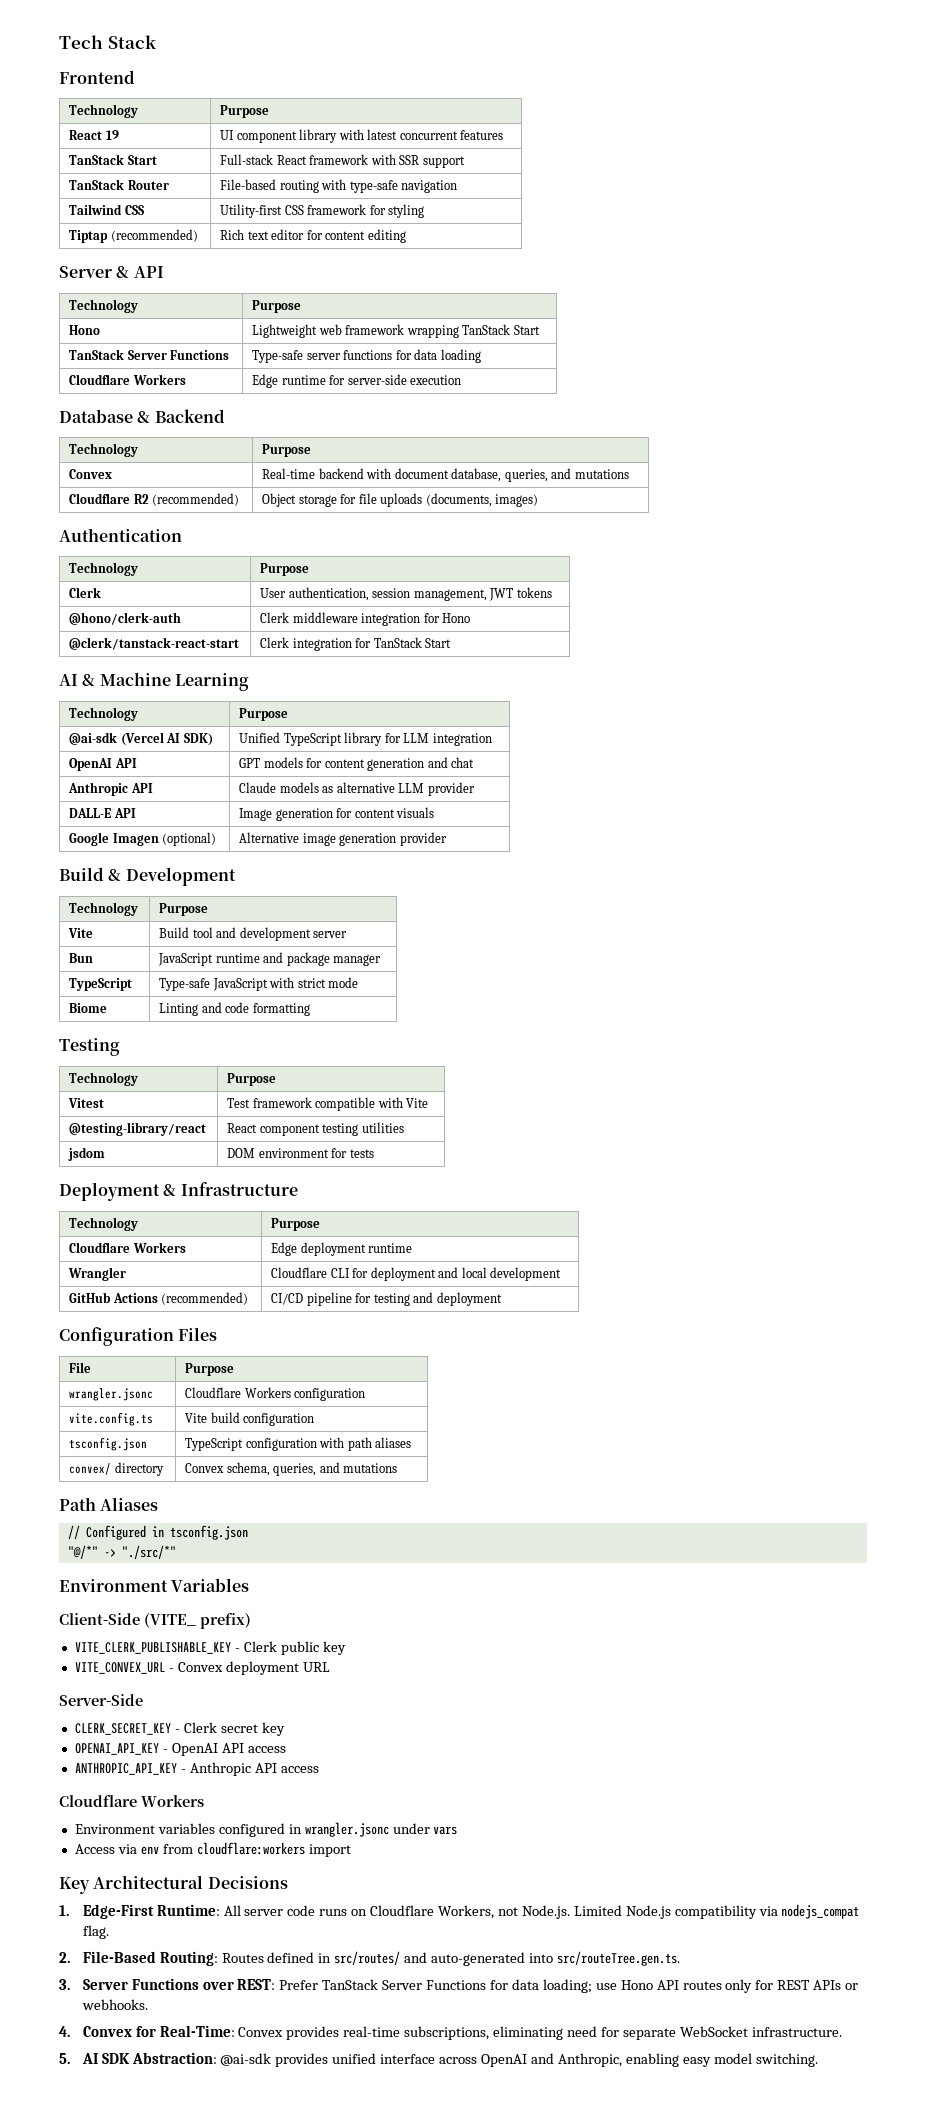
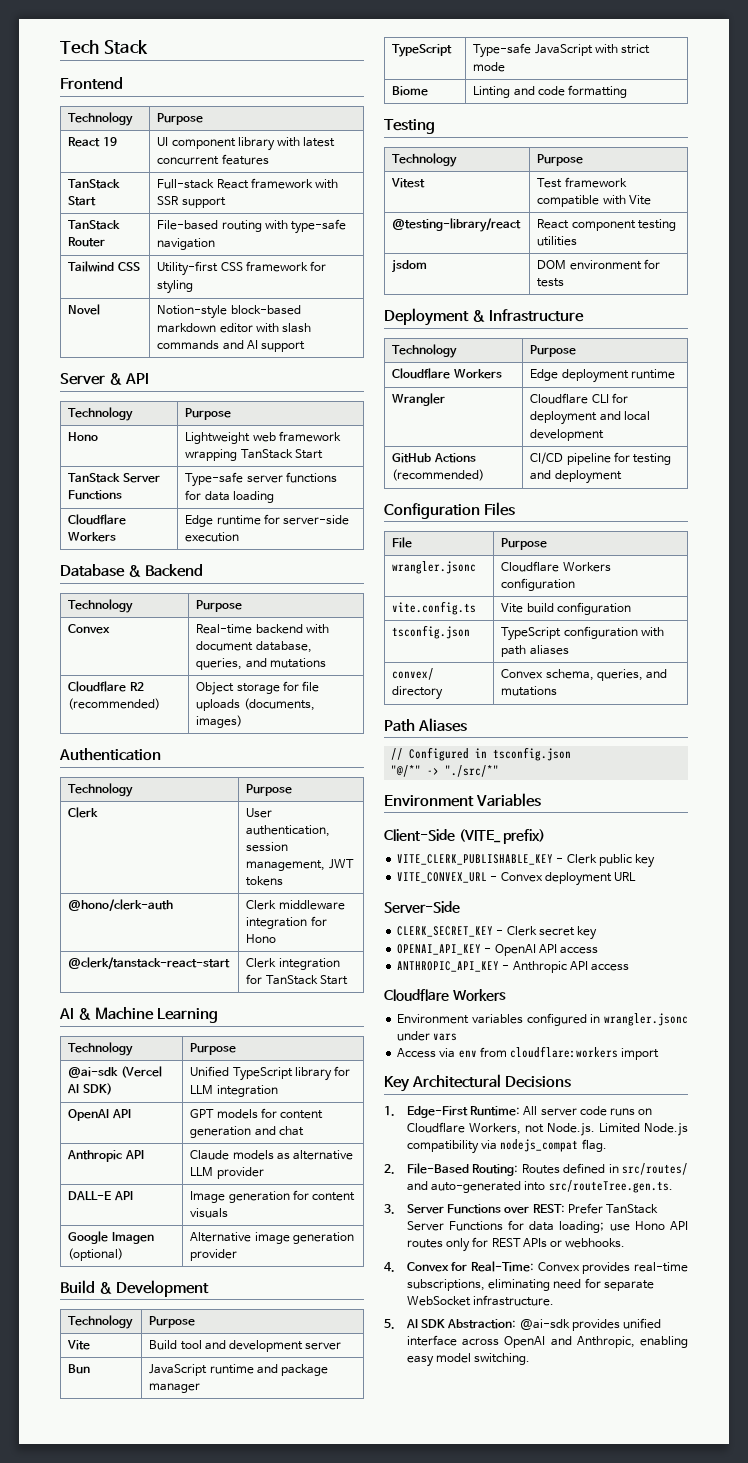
- Tiptap (recommended) | Rich text editor for content editing
+ Novel | Notion-style block-based markdown editor with slash commands and AI support

